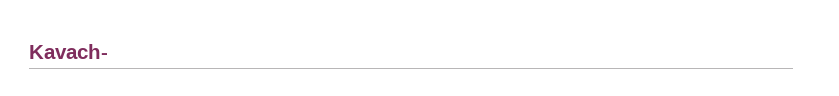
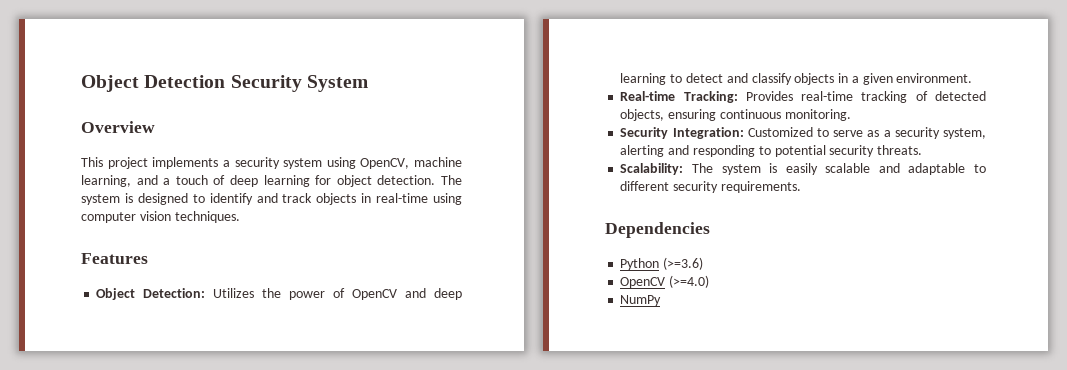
- Kavach-
+ Object Detection Security System
+ Overview
+ This project implements a security system using OpenCV, machine learning, and a touch of deep learning for object detection. The system is designed to identify and track objects in real-time using computer vision techniques.
+ Features
+ Object Detection: Utilizes the power of OpenCV and deep learning to detect and classify objects in a given environment.
+ Real-time Tracking: Provides real-time tracking of detected objects, ensuring continuous monitoring.
+ Security Integration: Customized to serve as a security system, alerting and responding to potential security threats.
+ Scalability: The system is easily scalable and adaptable to different security requirements.
+ Dependencies
+ Python (>=3.6)
+ OpenCV (>=4.0)
+ NumPy

